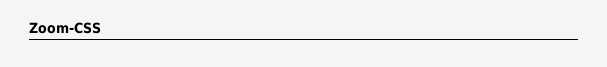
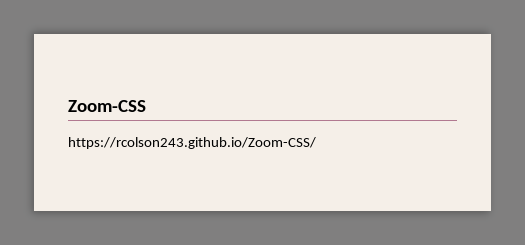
+ https://rcolson243.github.io/Zoom-CSS/

